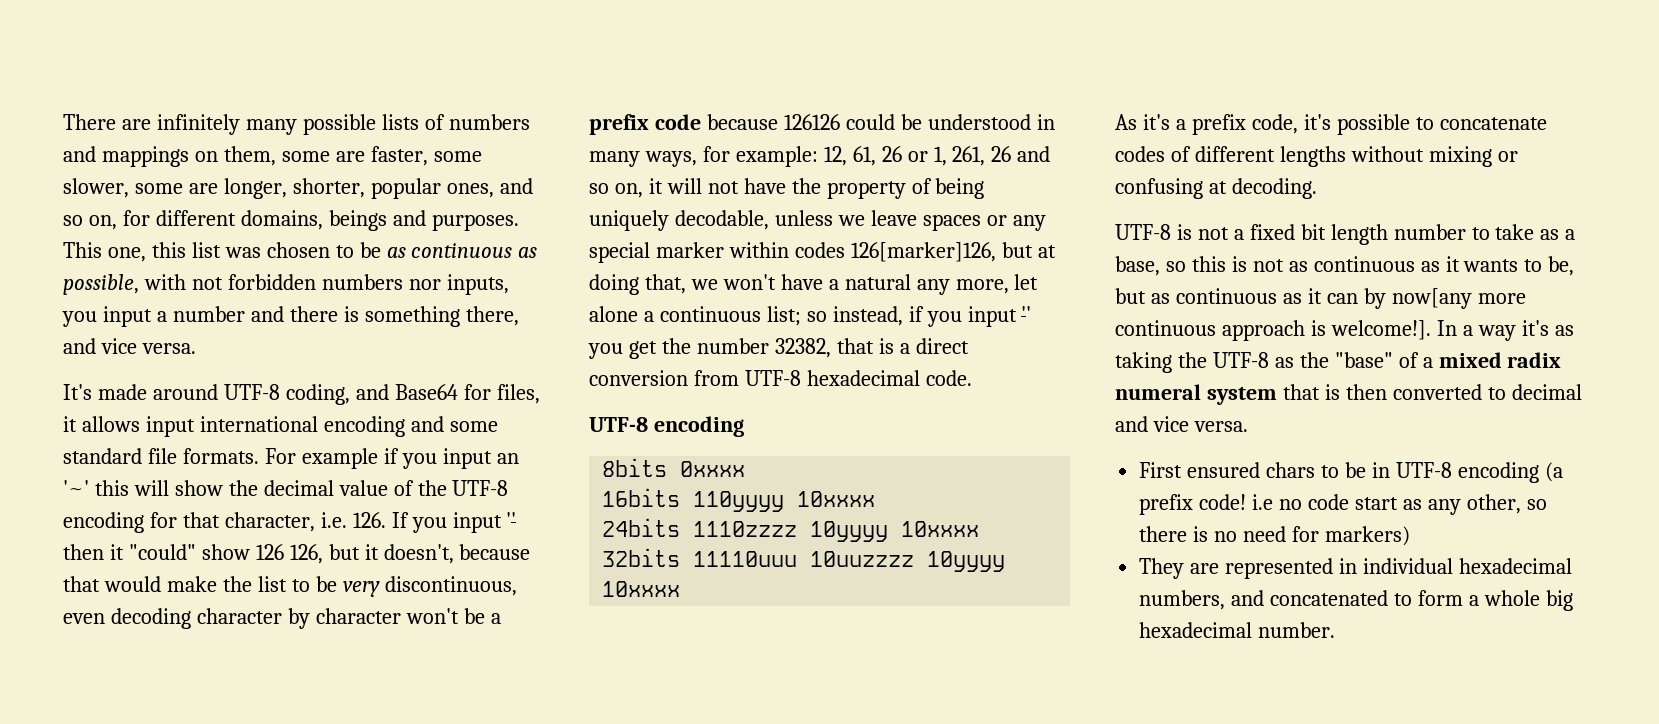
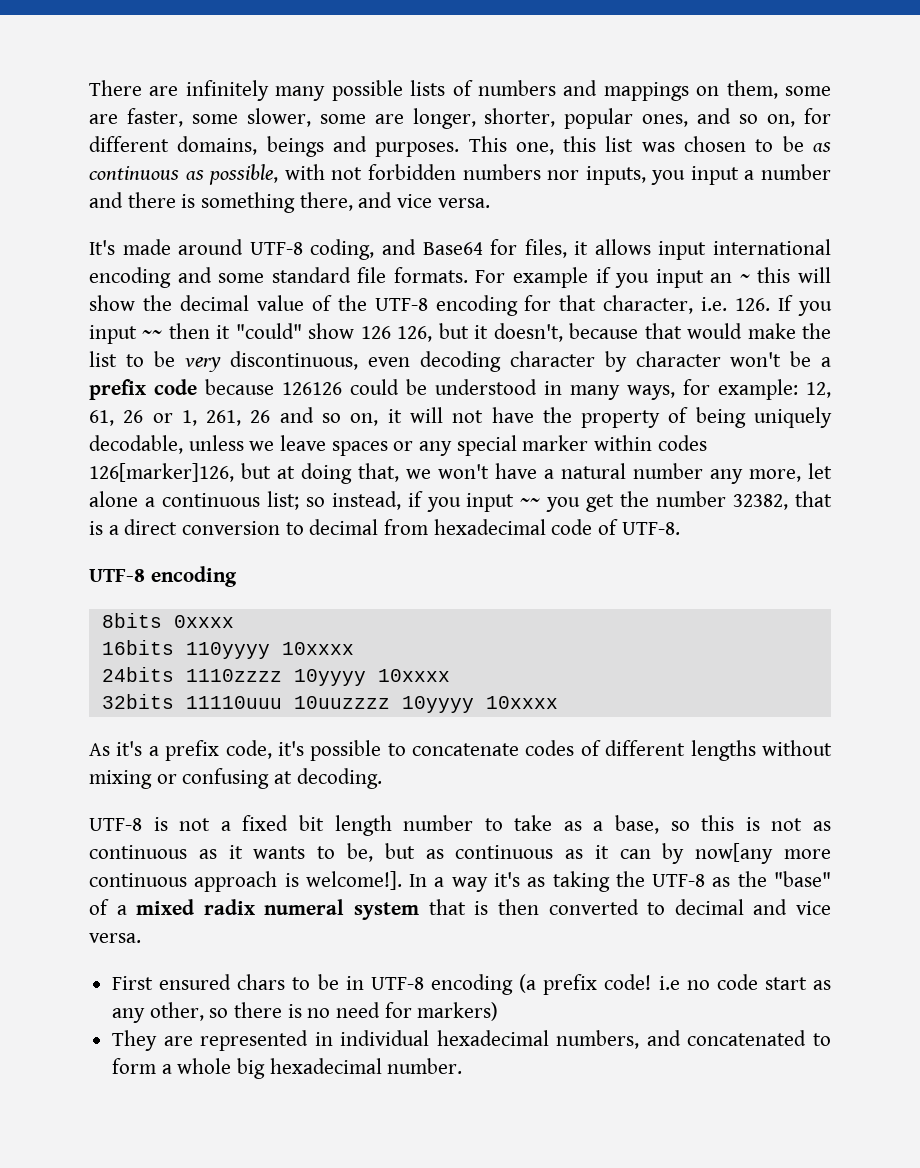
- For example if you input an '~' this will show the decimal value of the UTF-8 encoding for that character, i.e. 126. If you input '' then it "could" show 126 126, but it doesn't, because that would make the list to be very discontinuous, even decoding character by character won't be a prefix code because 126126 could be understood in many ways, for example:
+ For example if you input an ~ this will show the decimal value of the UTF-8 encoding for that character, i.e. 126. If you input ~~ then it "could" show 126 126, but it doesn't, because that would make the list to be very discontinuous, even decoding character by character won't be a prefix code because 126126 could be understood in many ways, for example:
- 12, 61, 26 or 1, 261, 26 and so on, it will not have the property of being uniquely decodable, unless we leave spaces or any special marker within codes 126[marker]126, but at doing that, we won't have a natural any more, let alone a continuous list;
+ 12, 61, 26 or 1, 261, 26 and so on, it will not have the property of being uniquely decodable, unless we leave spaces or any special marker within codes 126[marker]126, but at doing that, we won't have a natural number any more, let alone a continuous list;
- so instead, if you input '' you get the number 32382, that is a direct conversion from UTF-8 hexadecimal code.
+ so instead, if you input ~~ you get the number 32382, that is a direct conversion to decimal from hexadecimal code of UTF-8.

